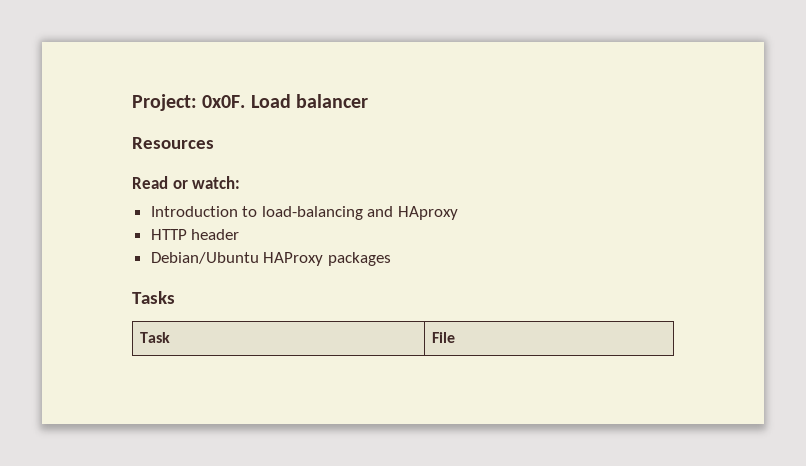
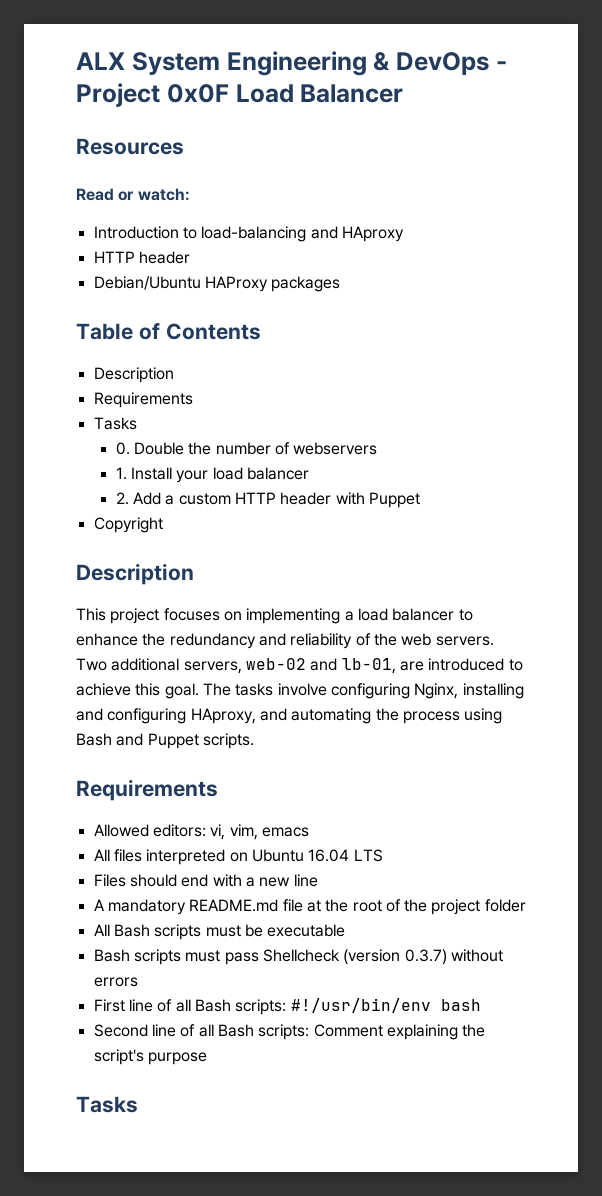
- Project: 0x0F. Load balancer
+ ALX System Engineering & DevOps - Project 0x0F Load Balancer
+ Table of Contents
+ Description
+ Requirements
  Tasks
- Task | File
+ 0. Double the number of webservers
+ 1. Install your load balancer
+ 2. Add a custom HTTP header with Puppet
+ Copyright
+ Description
+ This project focuses on implementing a load balancer to enhance the redundancy and reliability of the web servers. Two additional servers, web-02 and lb-01, are introduced to achieve this goal. The tasks involve configuring Nginx, installing and configuring HAproxy, and automating the process using Bash and Puppet scripts.
+ Requirements
+ Allowed editors: vi, vim, emacs
+ All files interpreted on Ubuntu 16.04 LTS
+ Files should end with a new line
+ A mandatory README.md file at the root of the project folder
+ All Bash scripts must be executable
+ Bash scripts must pass Shellcheck (version 0.3.7) without errors
+ First line of all Bash scripts: #!/usr/bin/env bash
+ Second line of all Bash scripts: Comment explaining the script's purpose
+ Tasks

